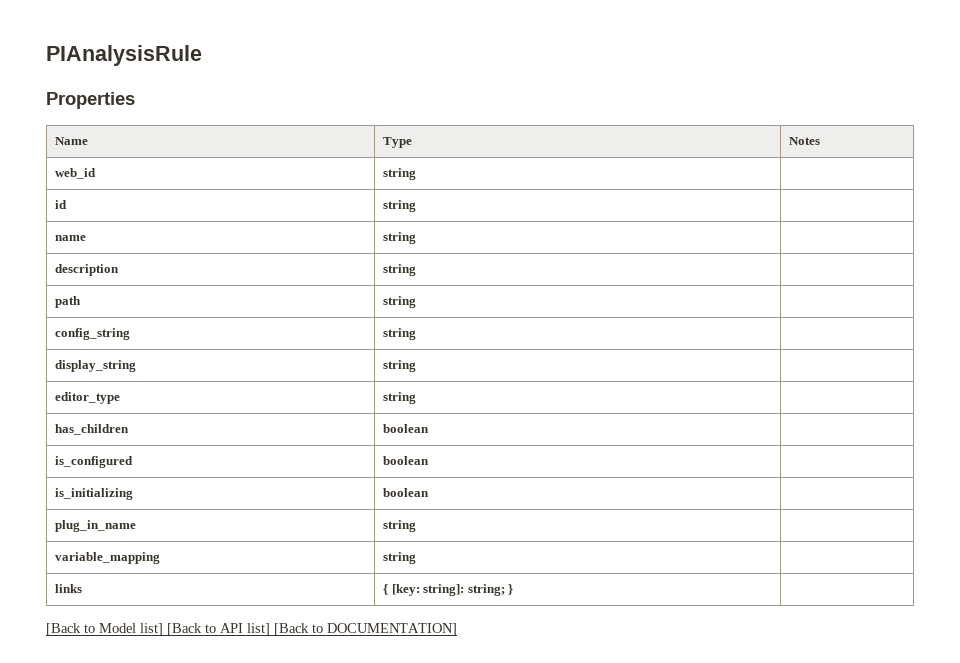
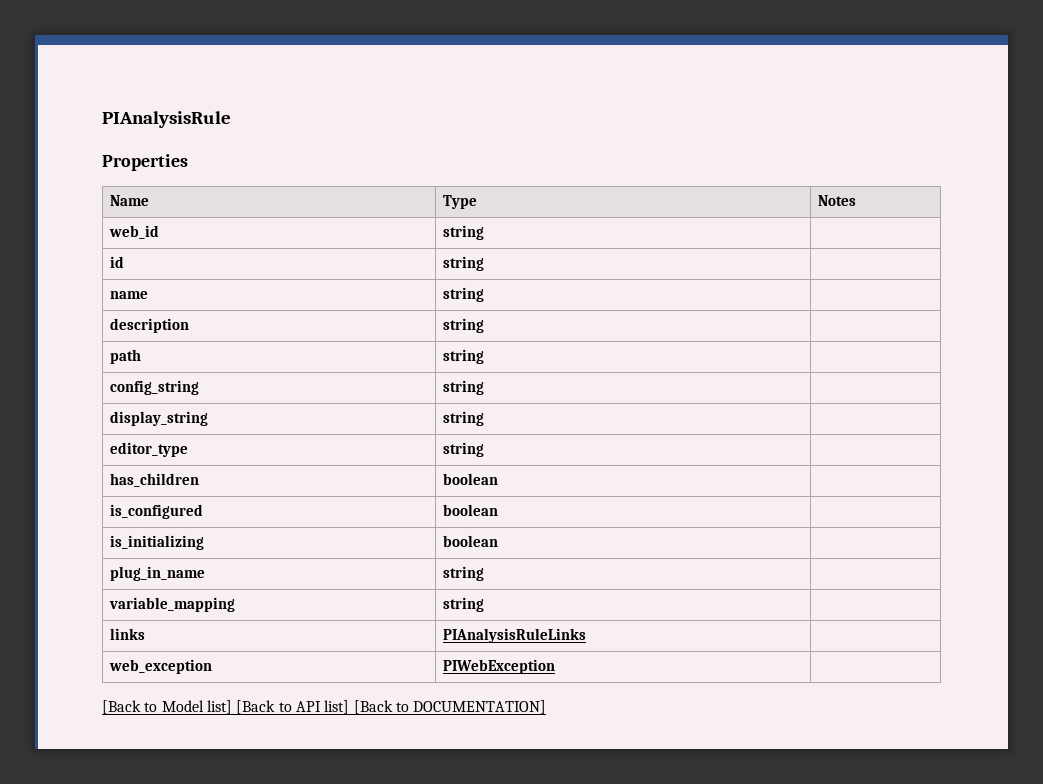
- links | { [key: string]: string; } |
+ links | PIAnalysisRuleLinks |
+ web_exception | PIWebException |

